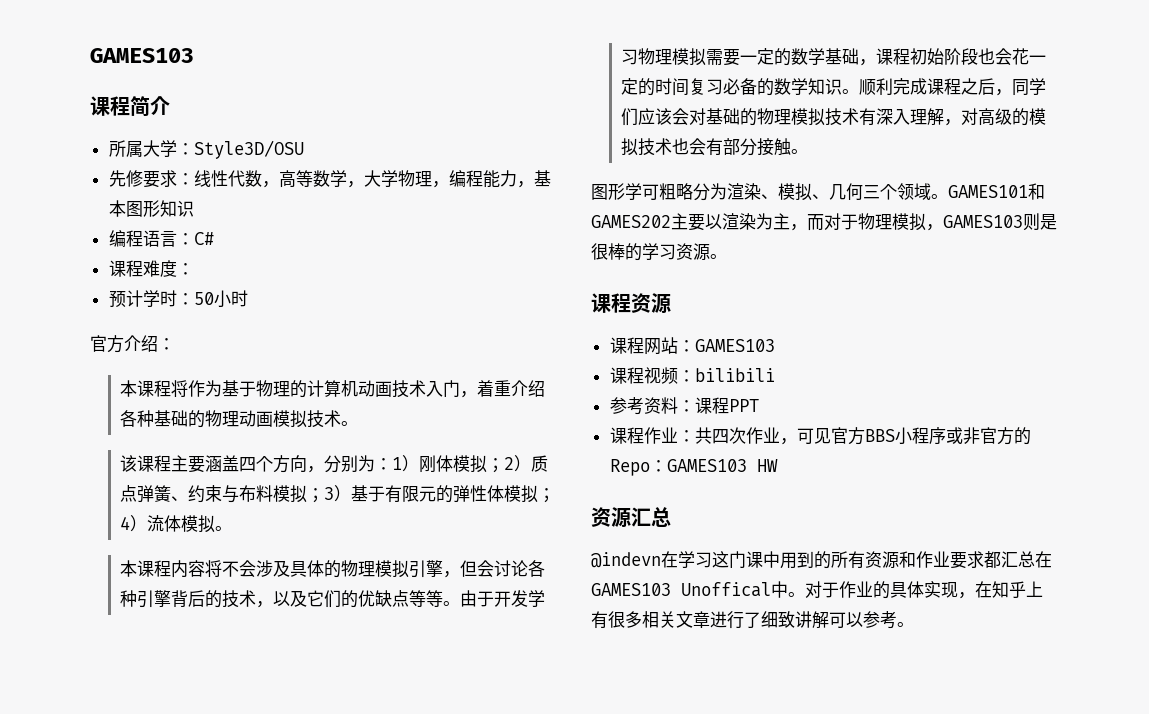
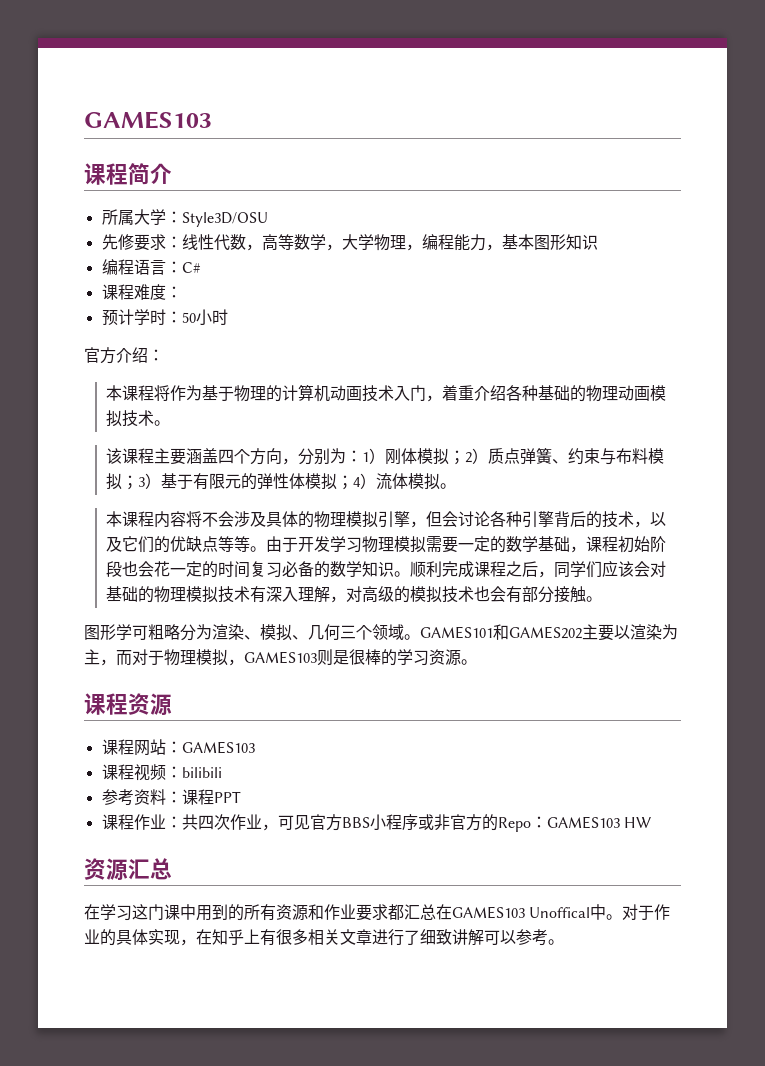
- @indevn在学习这门课中用到的所有资源和作业要求都汇总在GAMES103 Unoffical中。
+ 在学习这门课中用到的所有资源和作业要求都汇总在GAMES103 Unoffical中。

